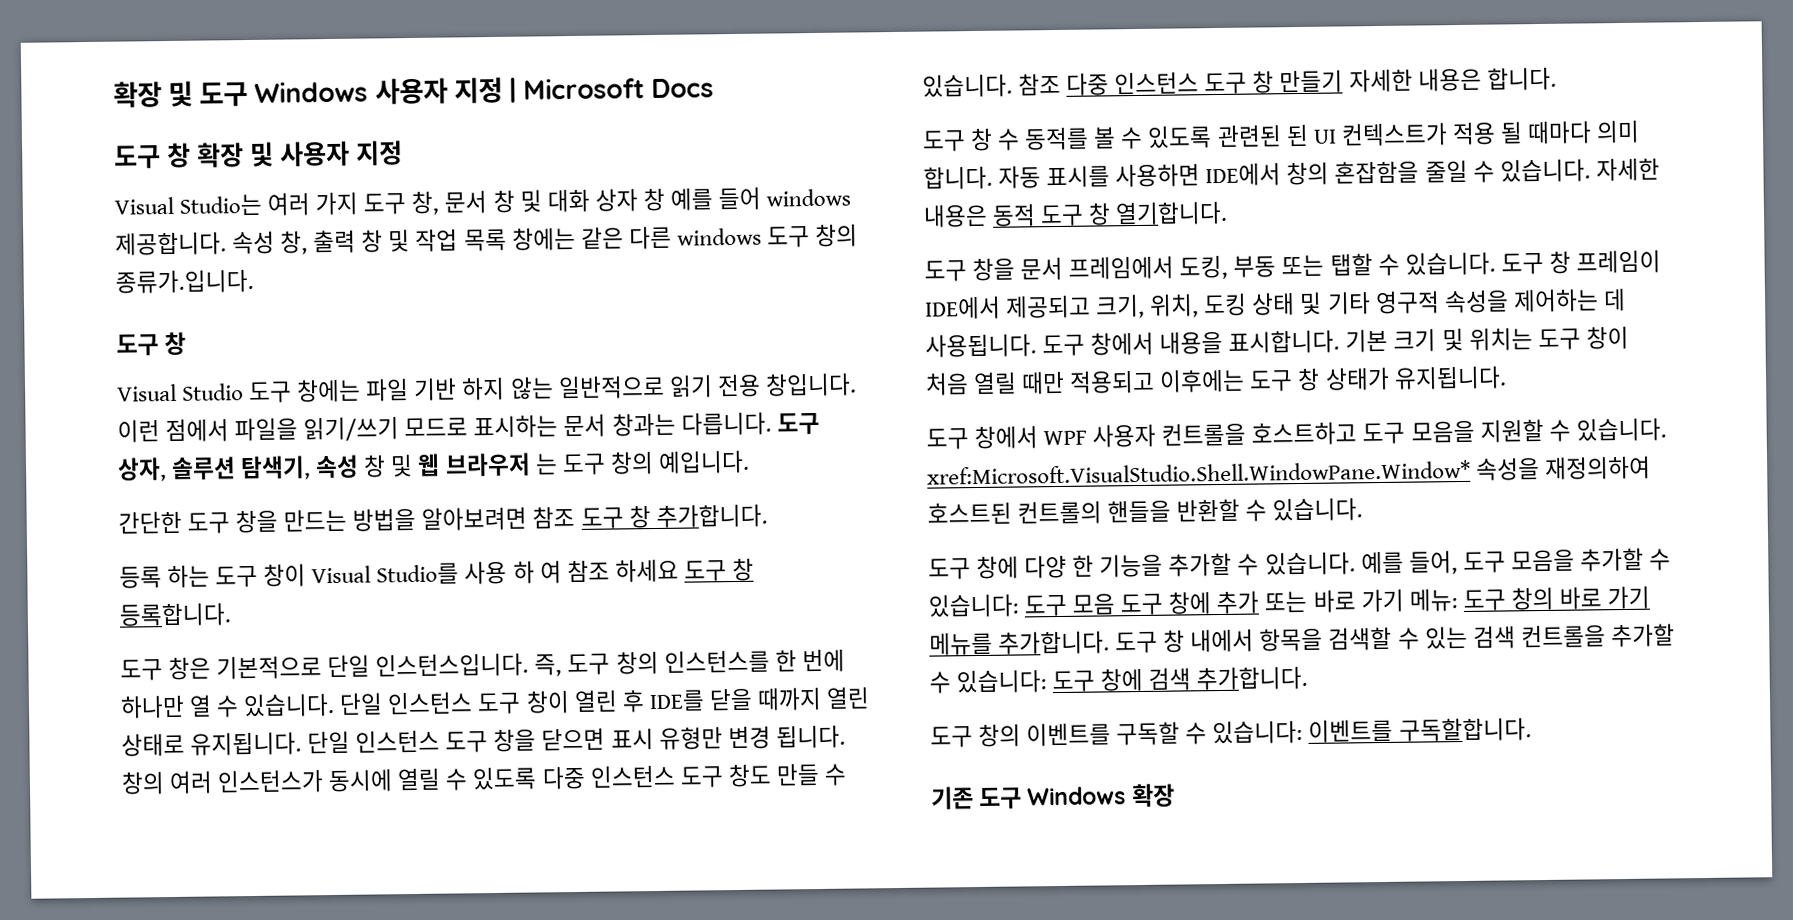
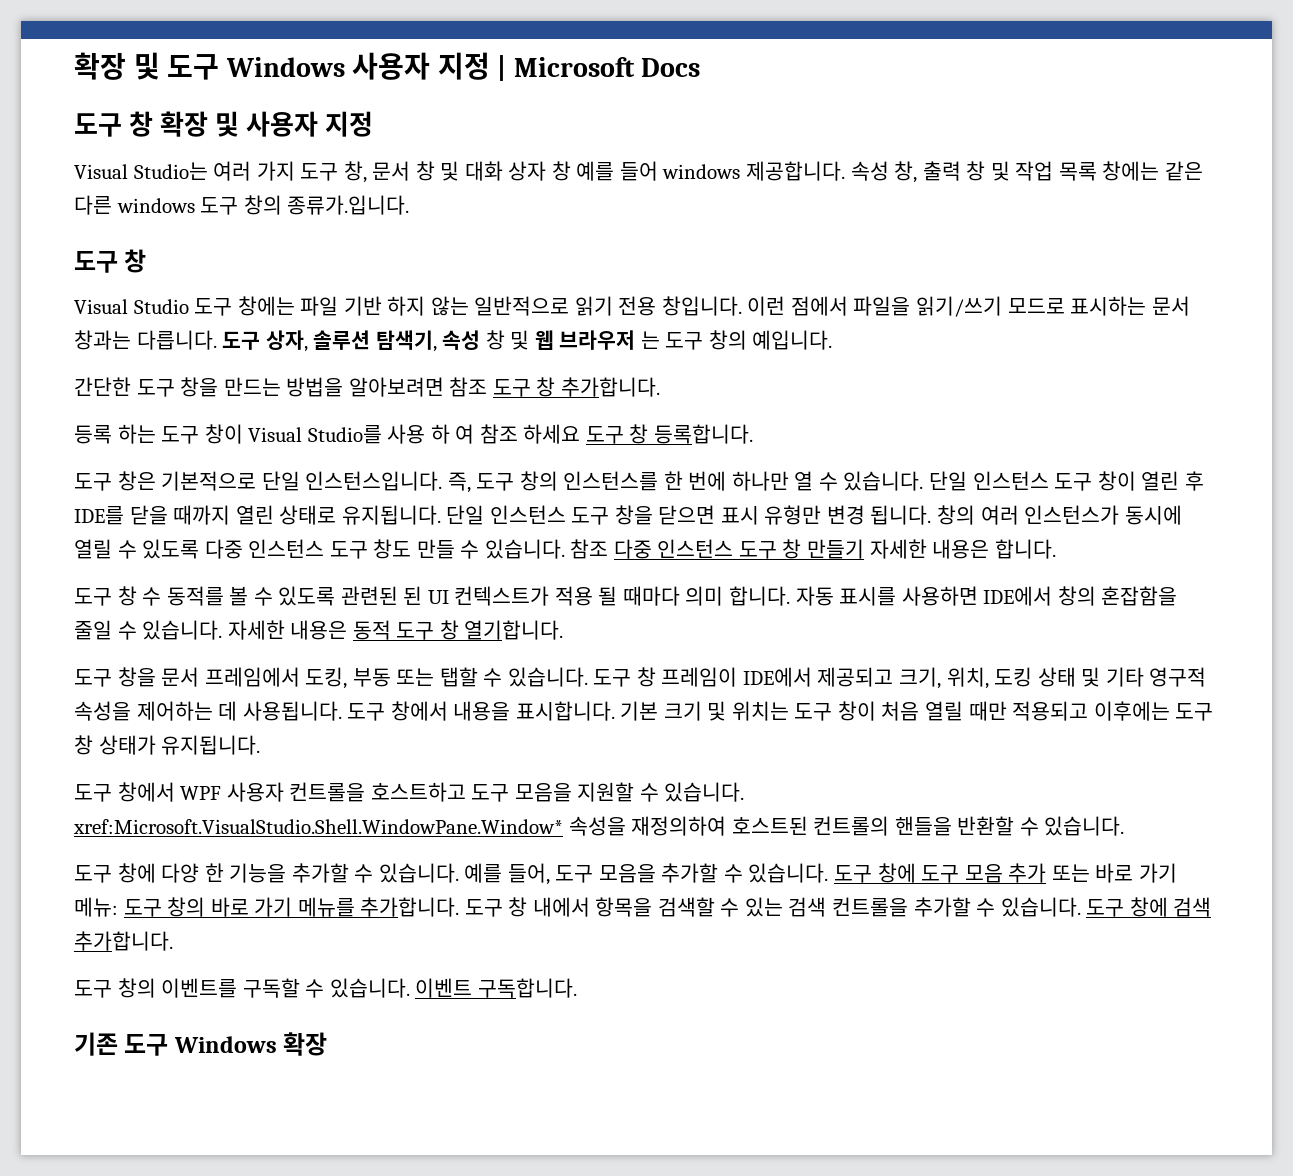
- 예를 들어, 도구 모음을 추가할 수 있습니다: 도구 모음 도구 창에 추가 또는 바로 가기 메뉴: 도구 창의 바로 가기 메뉴를 추가합니다.
+ 예를 들어, 도구 모음을 추가할 수 있습니다. 도구 창에 도구 모음 추가 또는 바로 가기 메뉴: 도구 창의 바로 가기 메뉴를 추가합니다.
- 도구 창 내에서 항목을 검색할 수 있는 검색 컨트롤을 추가할 수 있습니다: 도구 창에 검색 추가합니다.
+ 도구 창 내에서 항목을 검색할 수 있는 검색 컨트롤을 추가할 수 있습니다. 도구 창에 검색 추가합니다.
- 도구 창의 이벤트를 구독할 수 있습니다: 이벤트를 구독할합니다.
+ 도구 창의 이벤트를 구독할 수 있습니다. 이벤트 구독합니다.

